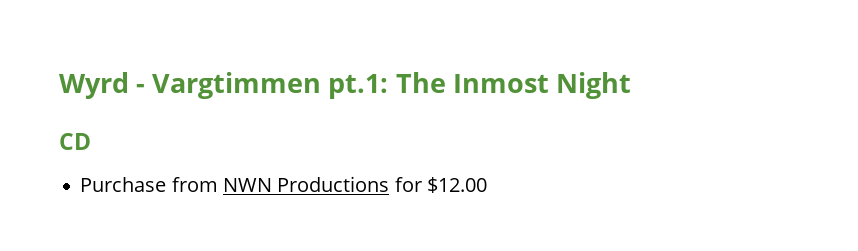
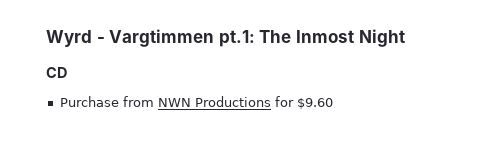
- Purchase from NWN Productions for $12.00
+ Purchase from NWN Productions for $9.60

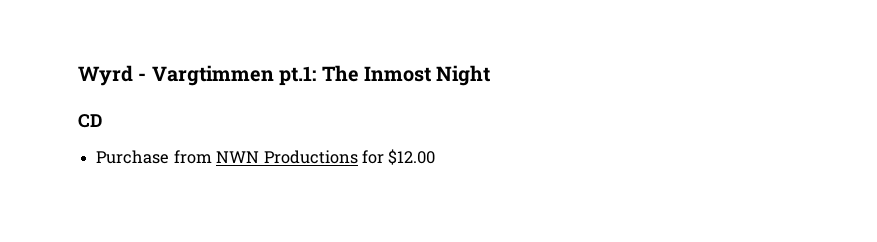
- Purchase from NWN Productions for $9.60
+ Purchase from NWN Productions for $12.00

